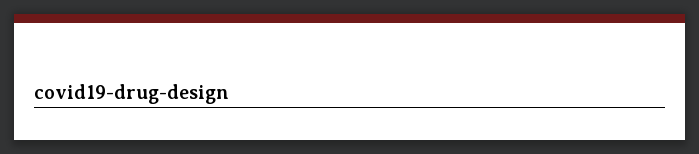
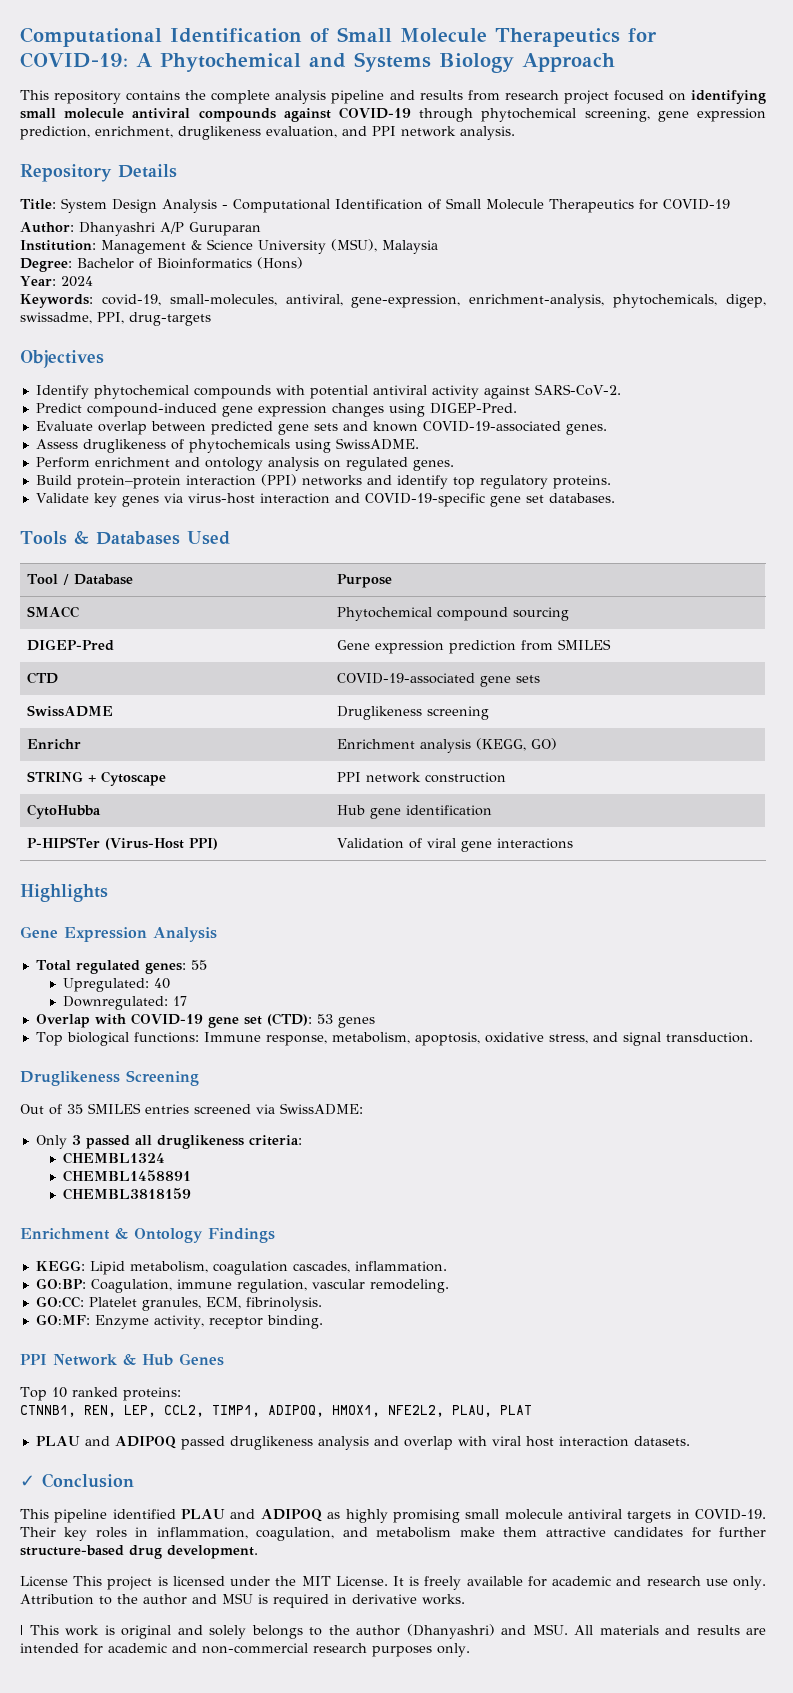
- covid19-drug-design
+ Computational Identification of Small Molecule Therapeutics for COVID-19: A Phytochemical and Systems Biology Approach
+ This repository contains the complete analysis pipeline and results from research project focused on identifying small molecule antiviral compounds against COVID-19 through phytochemical screening, gene expression prediction, enrichment, druglikeness evaluation, and PPI network analysis.
+ Repository Details
+ Title: System Design Analysis - Computational Identification of Small Molecule Therapeutics for COVID-19
+ Author: Dhanyashri A/P Guruparan
+ Institution: Management & Science University (MSU), Malaysia
+ Degree: Bachelor of Bioinformatics (Hons)
+ Year: 2024
+ Keywords: covid-19, small-molecules, antiviral, gene-expression, enrichment-analysis, phytochemicals, digep, swissadme, PPI, drug-targets
+ Objectives
+ Identify phytochemical compounds with potential antiviral activity against SARS-CoV-2.
+ Predict compound-induced gene expression changes using DIGEP-Pred.
+ Evaluate overlap between predicted gene sets and known COVID-19-associated genes.
+ Assess druglikeness of phytochemicals using SwissADME.
+ Perform enrichment and ontology analysis on regulated genes.
+ Build protein–protein interaction (PPI) networks and identify top regulatory proteins.
+ Validate key genes via virus-host interaction and COVID-19-specific gene set databases.
+ Tools & Databases Used
+ Tool / Database | Purpose
+ SMACC | Phytochemical compound sourcing
+ DIGEP-Pred | Gene expression prediction from SMILES
+ CTD | COVID-19-associated gene sets
+ SwissADME | Druglikeness screening
+ Enrichr | Enrichment analysis (KEGG, GO)
+ STRING + Cytoscape | PPI network construction
+ CytoHubba | Hub gene identification
+ P-HIPSTer (Virus-Host PPI) | Validation of viral gene interactions
+ Highlights
+ Gene Expression Analysis
+ Total regulated genes: 55
+ Upregulated: 40
+ Downregulated: 17
+ Overlap with COVID-19 gene set (CTD): 53 genes
+ Top biological functions: Immune response, metabolism, apoptosis, oxidative stress, and signal transduction.
+ Druglikeness Screening
+ Out of 35 SMILES entries screened via SwissADME:
+ Only 3 passed all druglikeness criteria:
+ CHEMBL1324
+ CHEMBL1458891
+ CHEMBL3818159
+ Enrichment & Ontology Findings
+ KEGG: Lipid metabolism, coagulation cascades, inflammation.
+ GO:BP: Coagulation, immune regulation, vascular remodeling.
+ GO:CC: Platelet granules, ECM, fibrinolysis.
+ GO:MF: Enzyme activity, receptor binding.
+ PPI Network & Hub Genes
+ Top 10 ranked proteins:
+ CTNNB1, REN, LEP, CCL2, TIMP1, ADIPOQ, HMOX1, NFE2L2, PLAU, PLAT
+ PLAU and ADIPOQ passed druglikeness analysis and overlap with viral host interaction datasets.
+ ✓ Conclusion
+ This pipeline identified PLAU and ADIPOQ as highly promising small molecule antiviral targets in COVID-19. Their key roles in inflammation, coagulation, and metabolism make them attractive candidates for further structure-based drug development.
+ License This project is licensed under the MIT License. It is freely available for academic and research use only. Attribution to the author and MSU is required in derivative works.
+ | This work is original and solely belongs to the author (Dhanyashri) and MSU. All materials and results are intended for academic and non-commercial research purposes only.

